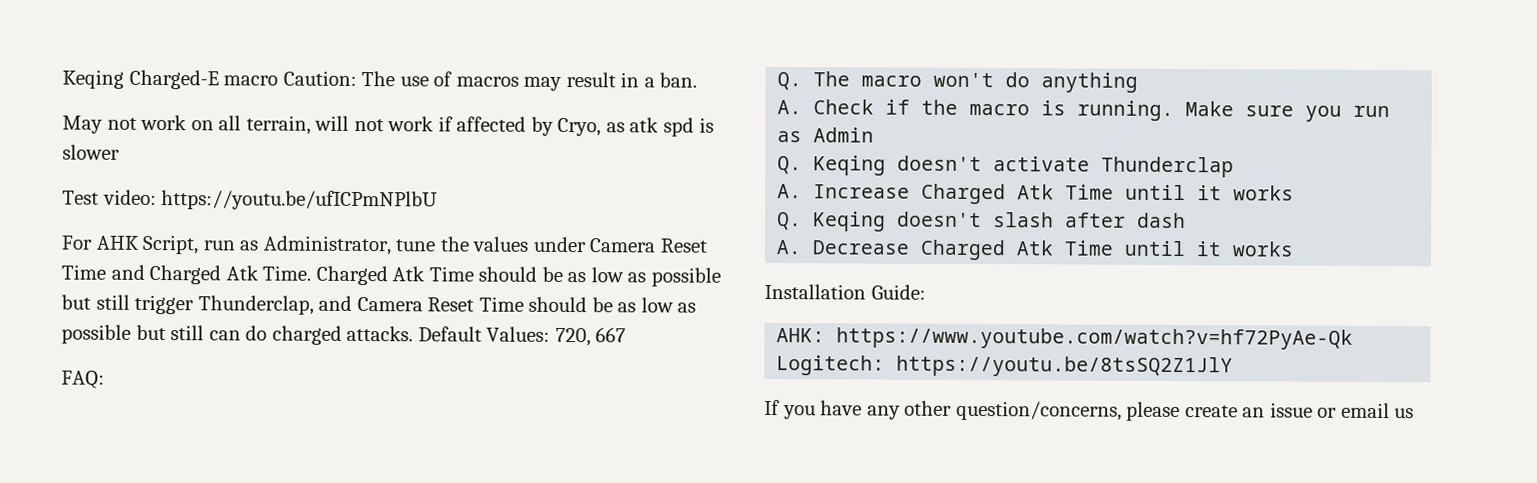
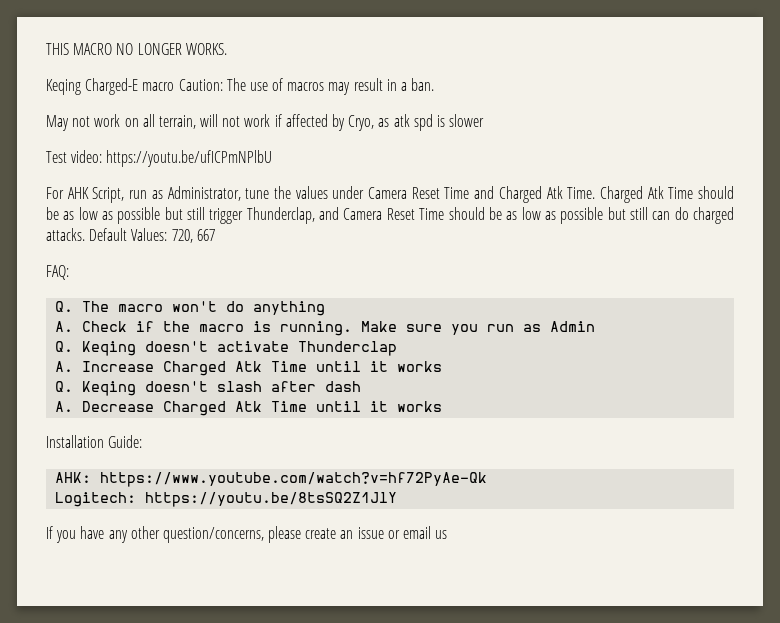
+ THIS MACRO NO LONGER WORKS.

